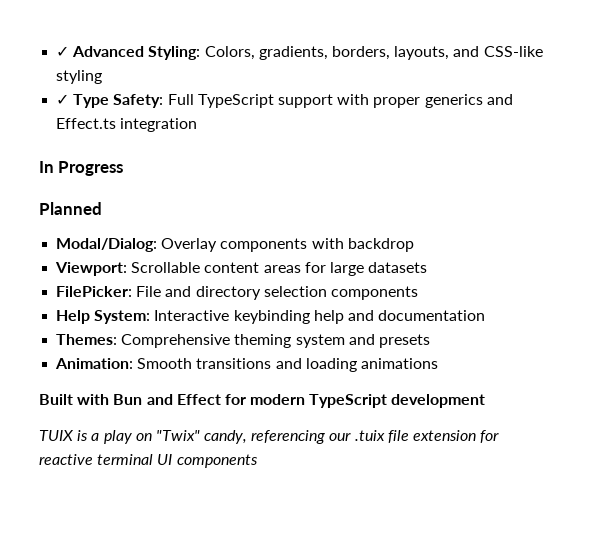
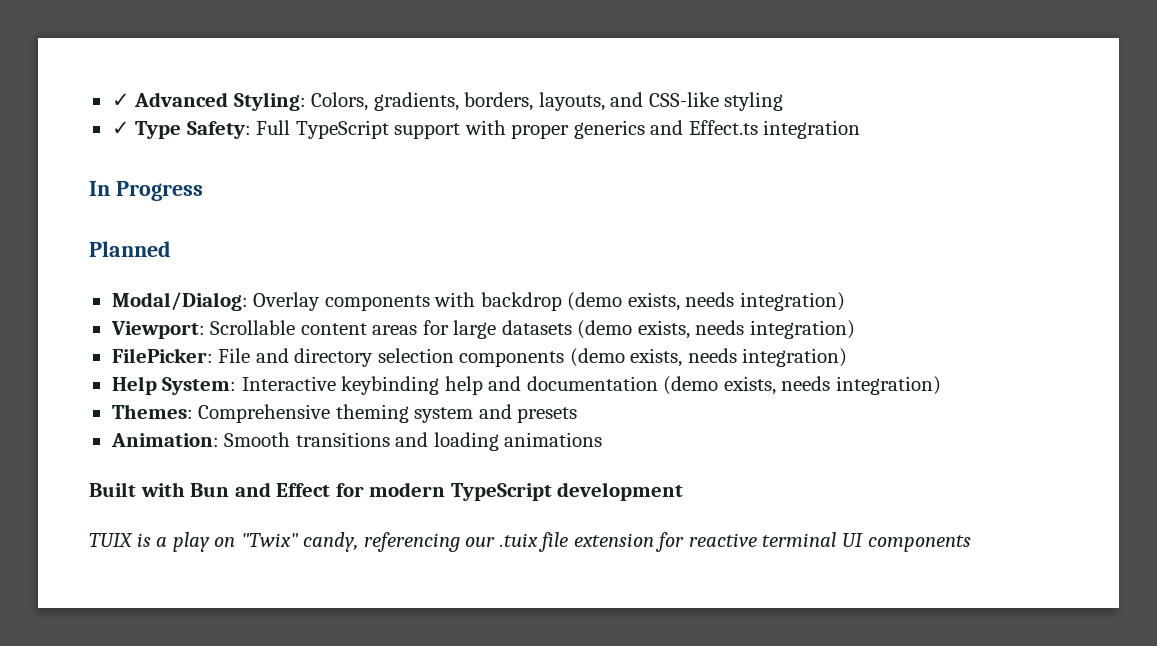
- Modal/Dialog: Overlay components with backdrop
+ Modal/Dialog: Overlay components with backdrop (demo exists, needs integration)
- Viewport: Scrollable content areas for large datasets
+ Viewport: Scrollable content areas for large datasets (demo exists, needs integration)
- FilePicker: File and directory selection components
+ FilePicker: File and directory selection components (demo exists, needs integration)
- Help System: Interactive keybinding help and documentation
+ Help System: Interactive keybinding help and documentation (demo exists, needs integration)

